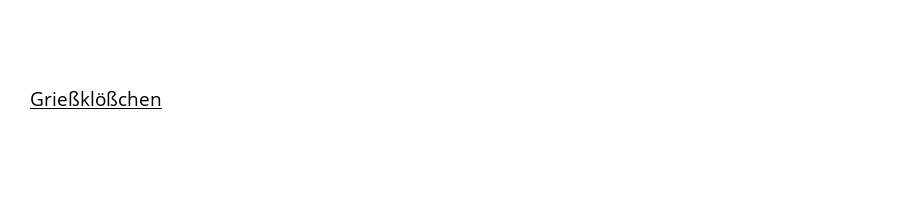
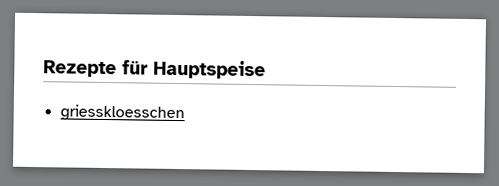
- Grießklößchen
+ Rezepte für Hauptspeise
+ griesskloesschen

